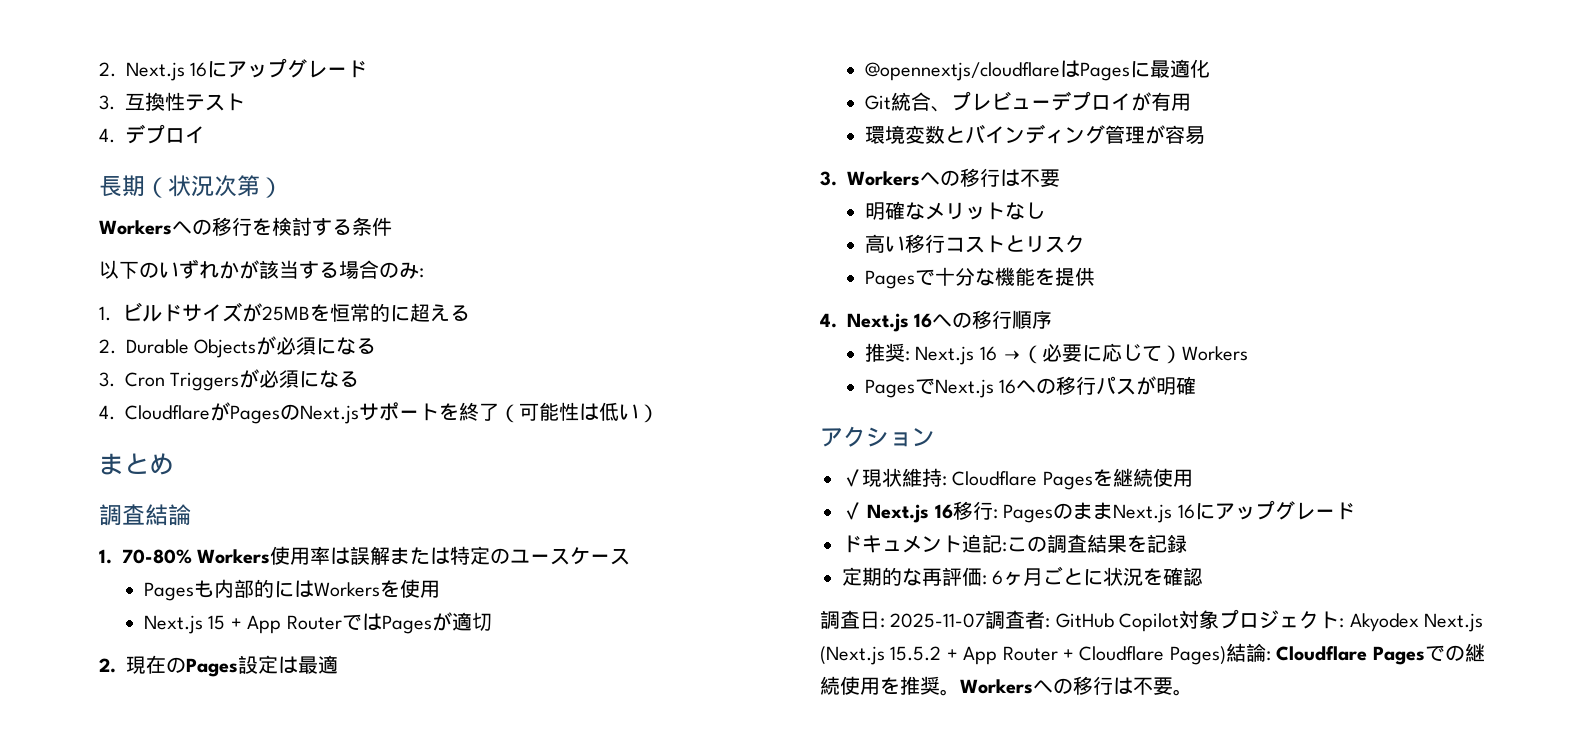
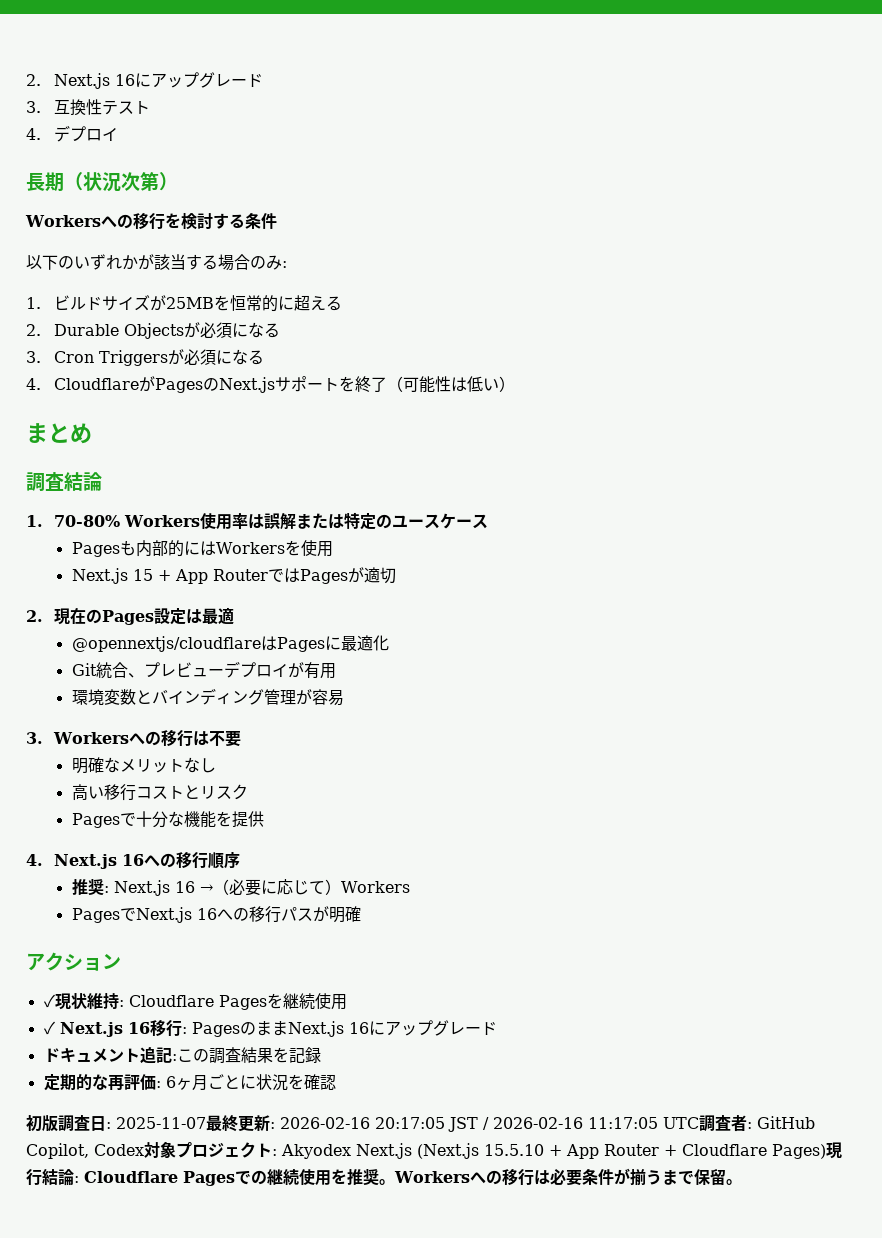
- 調査日: 2025-11-07調査者: GitHub Copilot対象プロジェクト: Akyodex Next.js (Next.js 15.5.2 + App Router + Cloudflare Pages)結論: Cloudflare Pagesでの継続使用を推奨。
+ 初版調査日: 2025-11-07最終更新: 2026-02-16 20:17:05 JST / 2026-02-16 11:17:05 UTC調査者: GitHub Copilot, Codex対象プロジェクト: Akyodex Next.js (Next.js 15.5.10 + App Router + Cloudflare Pages)現行結論: Cloudflare Pagesでの継続使用を推奨。
- Workersへの移行は不要。
+ Workersへの移行は必要条件が揃うまで保留。

